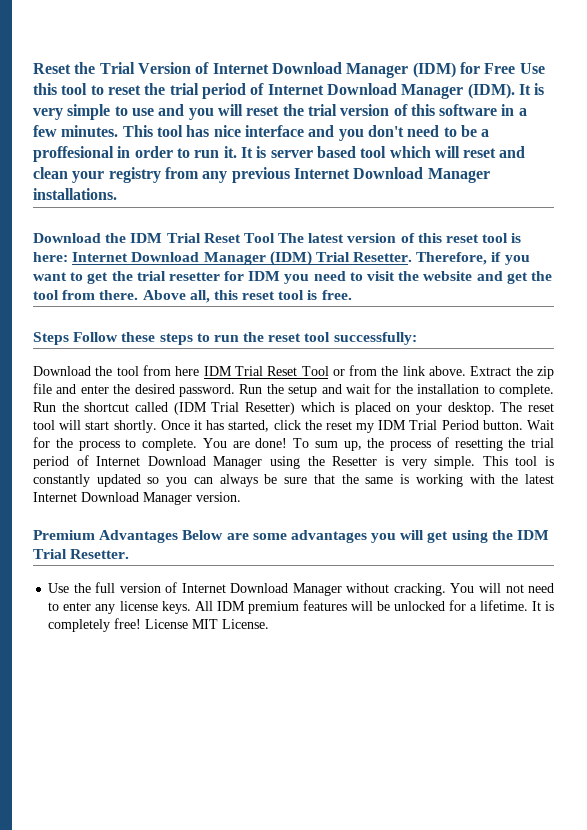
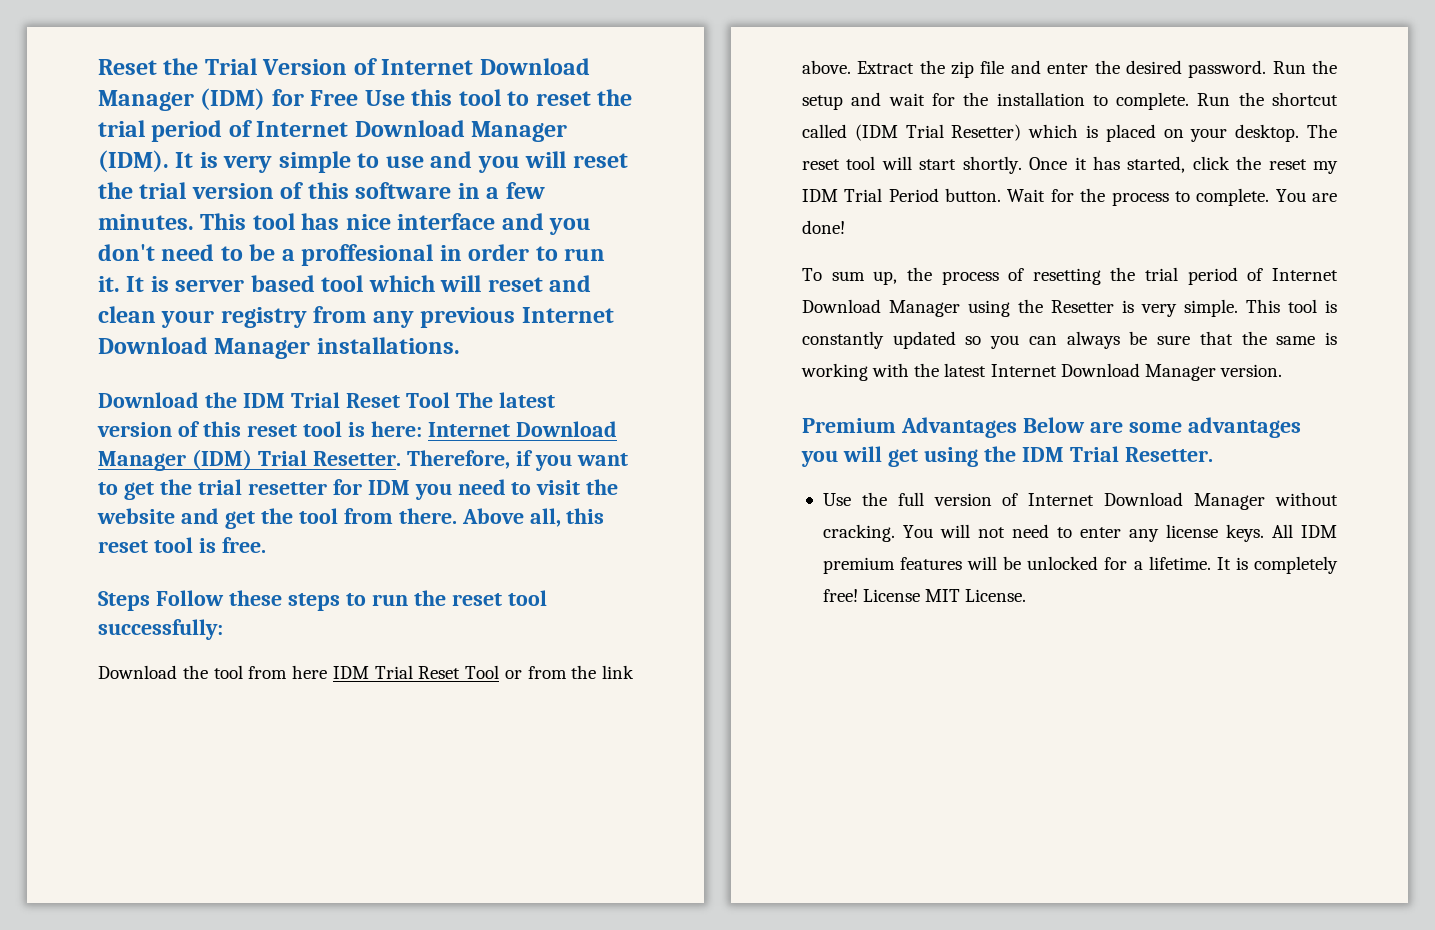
- You are done! To sum up, the process of resetting the trial period of Internet Download Manager using the Resetter is very simple.
+ You are done!
+ To sum up, the process of resetting the trial period of Internet Download Manager using the Resetter is very simple.

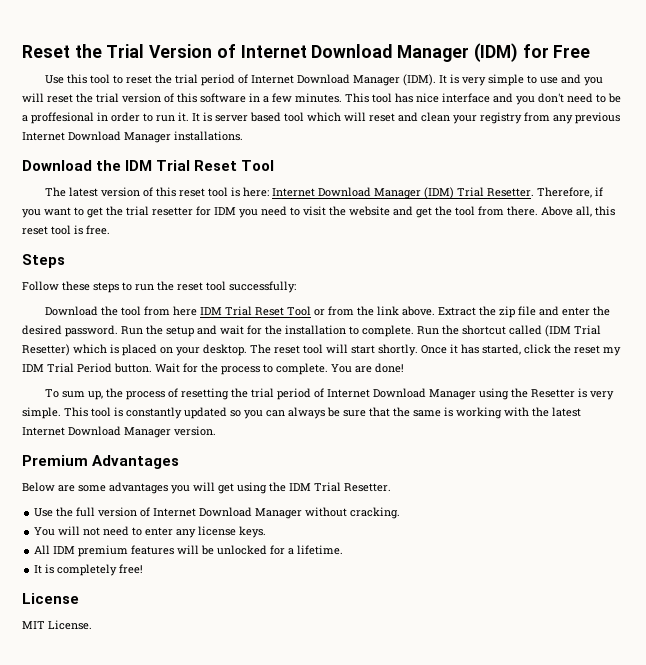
- Reset the Trial Version of Internet Download Manager (IDM) for Free Use this tool to reset the trial period of Internet Download Manager (IDM).
+ Reset the Trial Version of Internet Download Manager (IDM) for Free
+ Use this tool to reset the trial period of Internet Download Manager (IDM).
- Download the IDM Trial Reset Tool The latest version of this reset tool is here: Internet Download Manager (IDM) Trial Resetter.
+ Download the IDM Trial Reset Tool
+ The latest version of this reset tool is here: Internet Download Manager (IDM) Trial Resetter.
- Steps Follow these steps to run the reset tool successfully:
+ Steps
+ Follow these steps to run the reset tool successfully:
- Premium Advantages Below are some advantages you will get using the IDM Trial Resetter.
+ Premium Advantages
+ Below are some advantages you will get using the IDM Trial Resetter.
- Use the full version of Internet Download Manager without cracking. You will not need to enter any license keys. All IDM premium features will be unlocked for a lifetime. It is completely free! License MIT License.
+ Use the full version of Internet Download Manager without cracking.
+ You will not need to enter any license keys.
+ All IDM premium features will be unlocked for a lifetime.
+ It is completely free!
+ License
+ MIT License.

